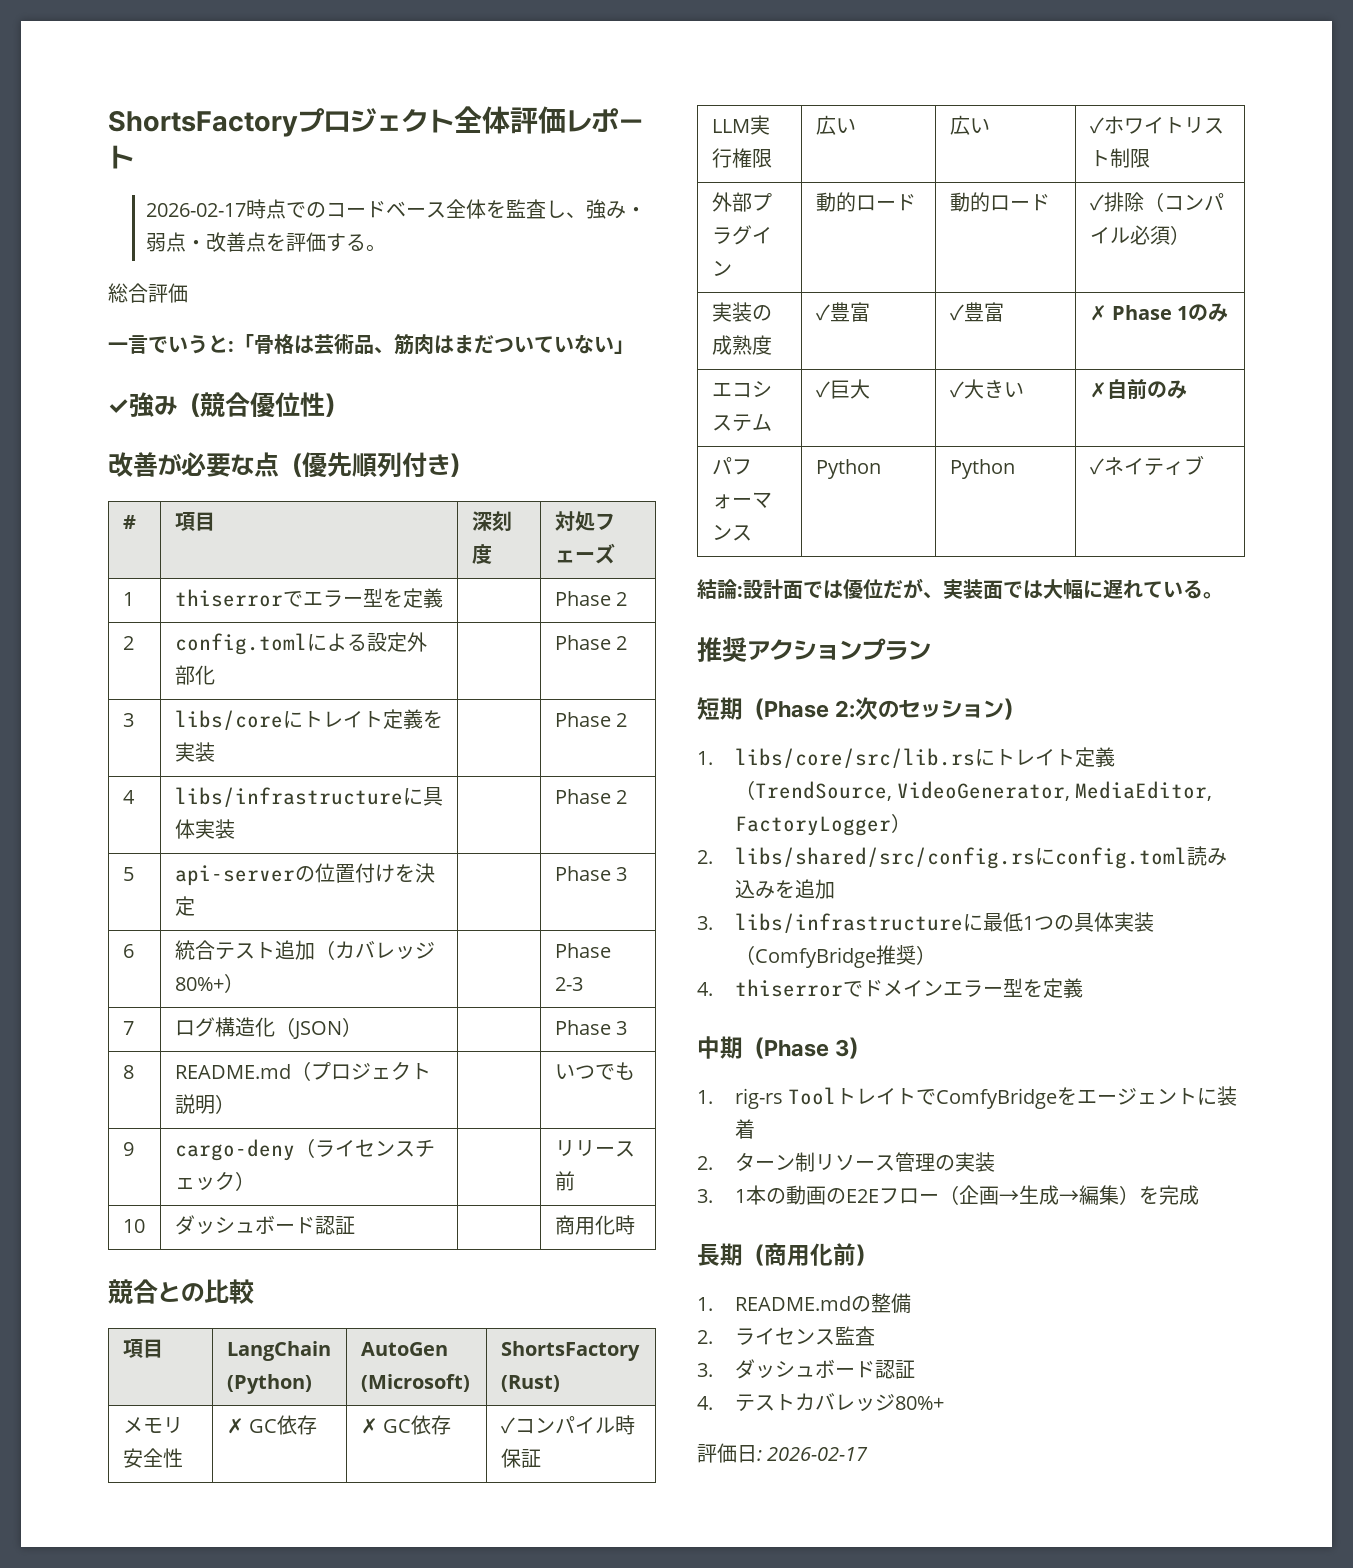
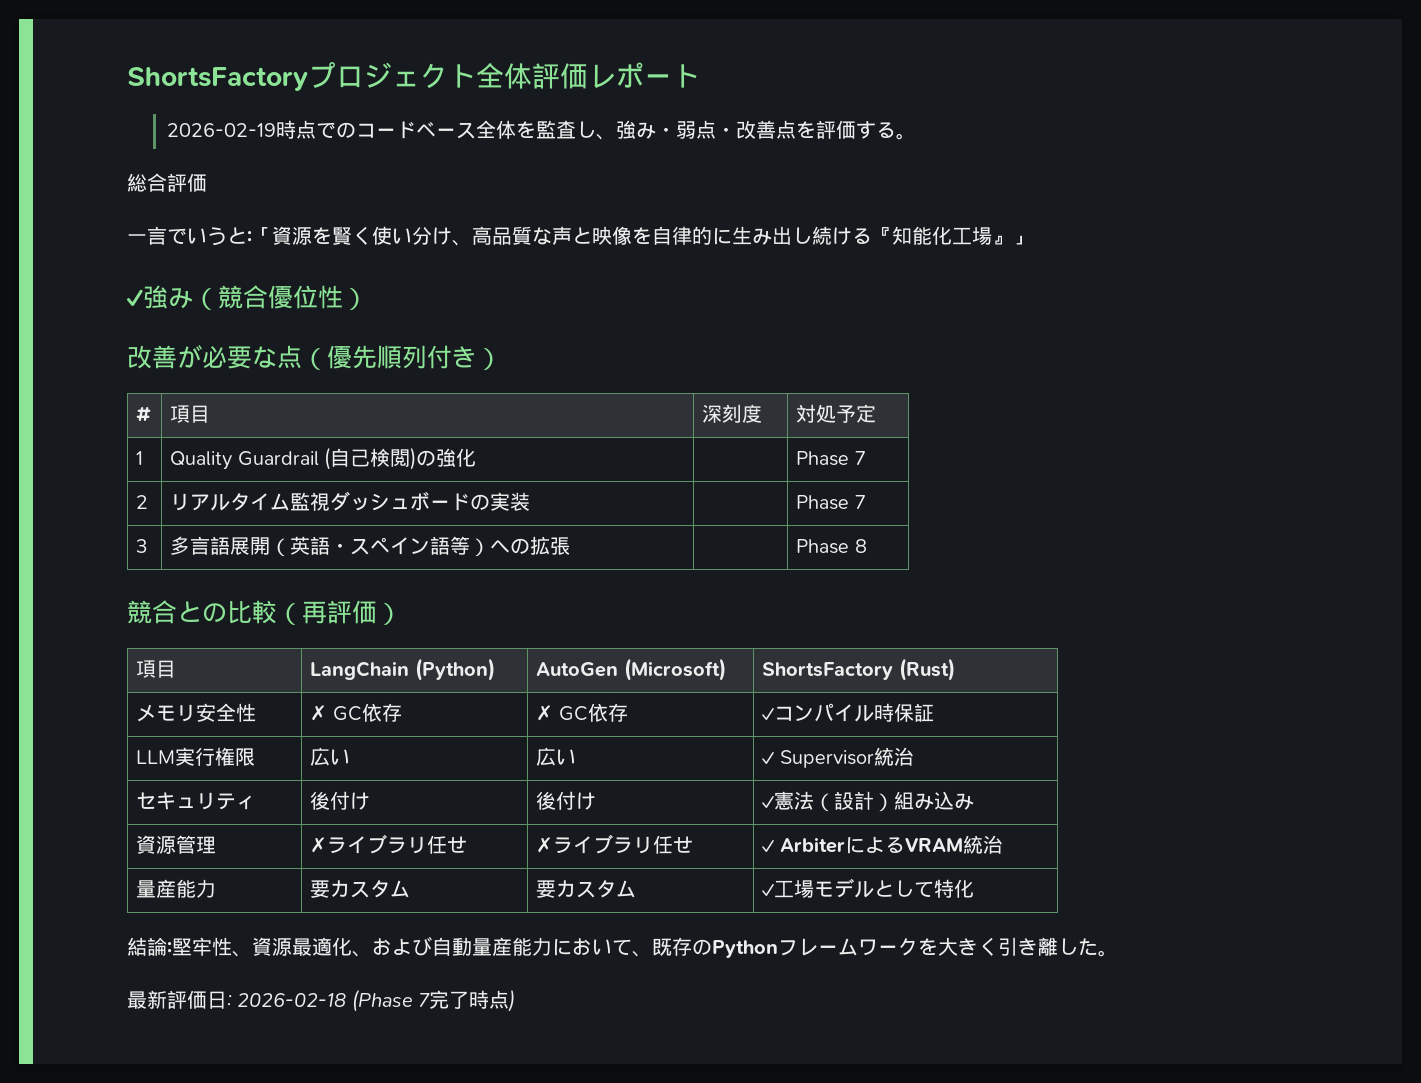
- 2026-02-17時点でのコードベース全体を監査し、強み・弱点・改善点を評価する。
+ 2026-02-19時点でのコードベース全体を監査し、強み・弱点・改善点を評価する。
- 一言でいうと:「骨格は芸術品、筋肉はまだついていない」
+ 一言でいうと:「資源を賢く使い分け、高品質な声と映像を自律的に生み出し続ける『知能化工場』」
- # | 項目 | 深刻度 | 対処フェーズ
- 1 | thiserrorでエラー型を定義 | | Phase 2
- 2 | config.tomlによる設定外部化 | | Phase 2
- 3 | libs/coreにトレイト定義を実装 | | Phase 2
- 4 | libs/infrastructureに具体実装 | | Phase 2
- 5 | api-serverの位置付けを決定 | | Phase 3
- 6 | 統合テスト追加（カバレッジ80%+） | | Phase 2-3
- 7 | ログ構造化（JSON） | | Phase 3
- 8 | README.md（プロジェクト説明） | | いつでも
- 9 | cargo-deny（ライセンスチェック） | | リリース前
- 10 | ダッシュボード認証 | | 商用化時
+ # | 項目 | 深刻度 | 対処予定
+ 1 | Quality Guardrail (自己検閲)の強化 | | Phase 7
+ 2 | リアルタイム監視ダッシュボードの実装 | | Phase 7
+ 3 | 多言語展開（英語・スペイン語等）への拡張 | | Phase 8
- 競合との比較
+ 競合との比較（再評価）
- LLM実行権限 | 広い | 広い | ✓ホワイトリスト制限
- 外部プラグイン | 動的ロード | 動的ロード | ✓排除（コンパイル必須）
- 実装の成熟度 | ✓豊富 | ✓豊富 | ✗ Phase 1のみ
- エコシステム | ✓巨大 | ✓大きい | ✗自前のみ
- パフォーマンス | Python | Python | ✓ネイティブ
- 結論:設計面では優位だが、実装面では大幅に遅れている。
- 推奨アクションプラン
- 短期（Phase 2:次のセッション）
- 1. libs/core/src/lib.rsにトレイト定義（TrendSource, VideoGenerator, MediaEditor, FactoryLogger）
- 2. libs/shared/src/config.rsにconfig.toml読み込みを追加
- 3. libs/infrastructureに最低1つの具体実装（ComfyBridge推奨）
- 4. thiserrorでドメインエラー型を定義
- 中期（Phase 3）
- 1. rig-rs ToolトレイトでComfyBridgeをエージェントに装着
- 2.ターン制リソース管理の実装
- 3. 1本の動画のE2Eフロー（企画→生成→編集）を完成
- 長期（商用化前）
- 1. README.mdの整備
- 2.ライセンス監査
- 3.ダッシュボード認証
- 4.テストカバレッジ80%+
- 評価日: 2026-02-17
+ LLM実行権限 | 広い | 広い | ✓ Supervisor統治
+ セキュリティ | 後付け | 後付け | ✓憲法（設計）組み込み
+ 資源管理 | ✗ライブラリ任せ | ✗ライブラリ任せ | ✓ ArbiterによるVRAM統治
+ 量産能力 | 要カスタム | 要カスタム | ✓工場モデルとして特化
+ 結論:堅牢性、資源最適化、および自動量産能力において、既存のPythonフレームワークを大きく引き離した。
+ 最新評価日: 2026-02-18 (Phase 7完了時点)

